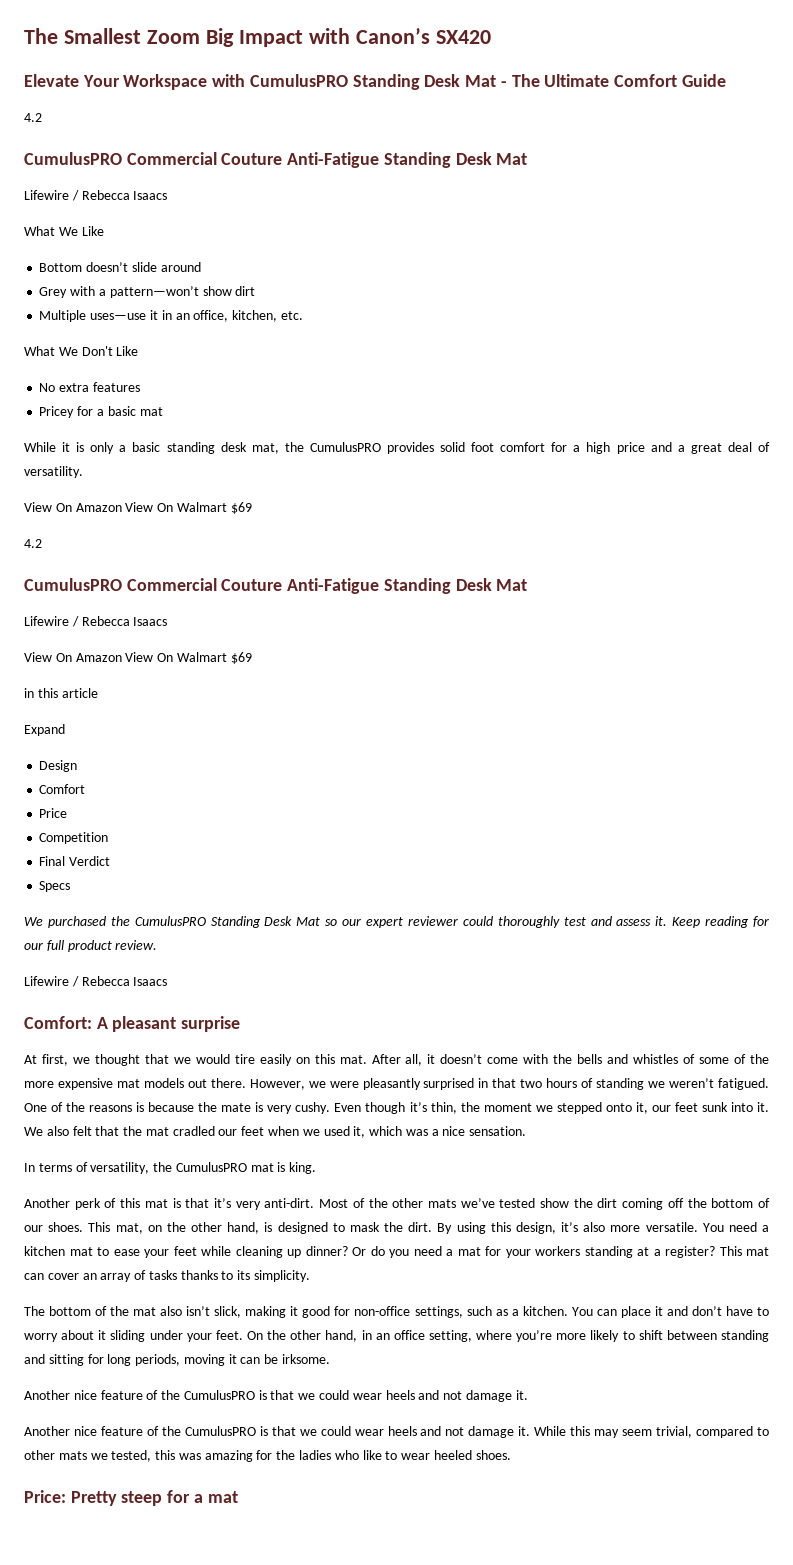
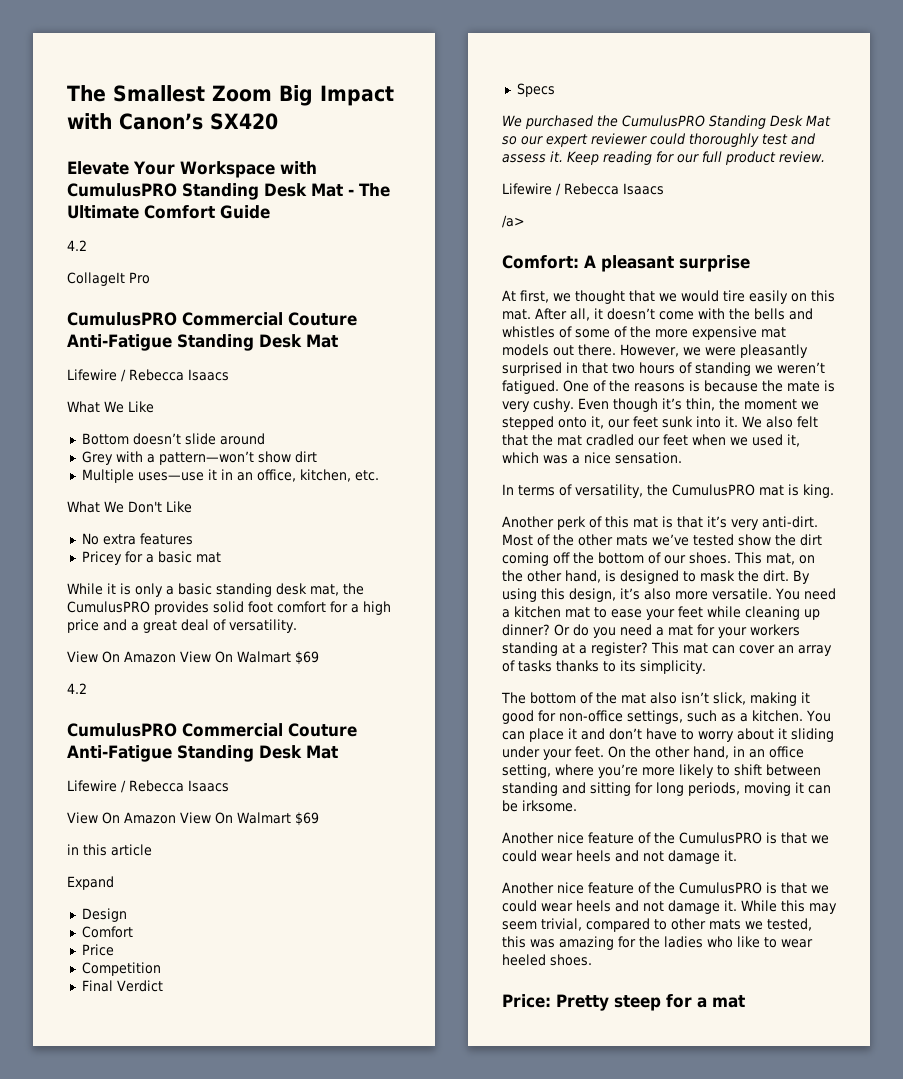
+ CollageIt Pro
+ /a>

